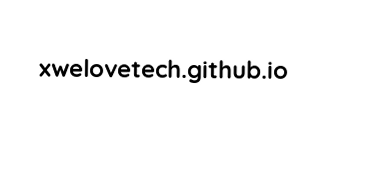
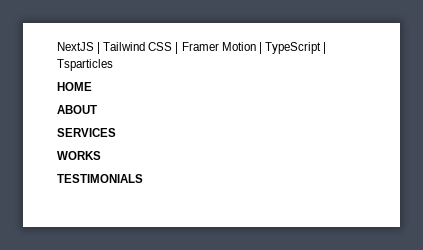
- xwelovetech.github.io
+ NextJS | Tailwind CSS | Framer Motion | TypeScript | Tsparticles
+ HOME
+ ABOUT
+ SERVICES
+ WORKS
+ TESTIMONIALS

